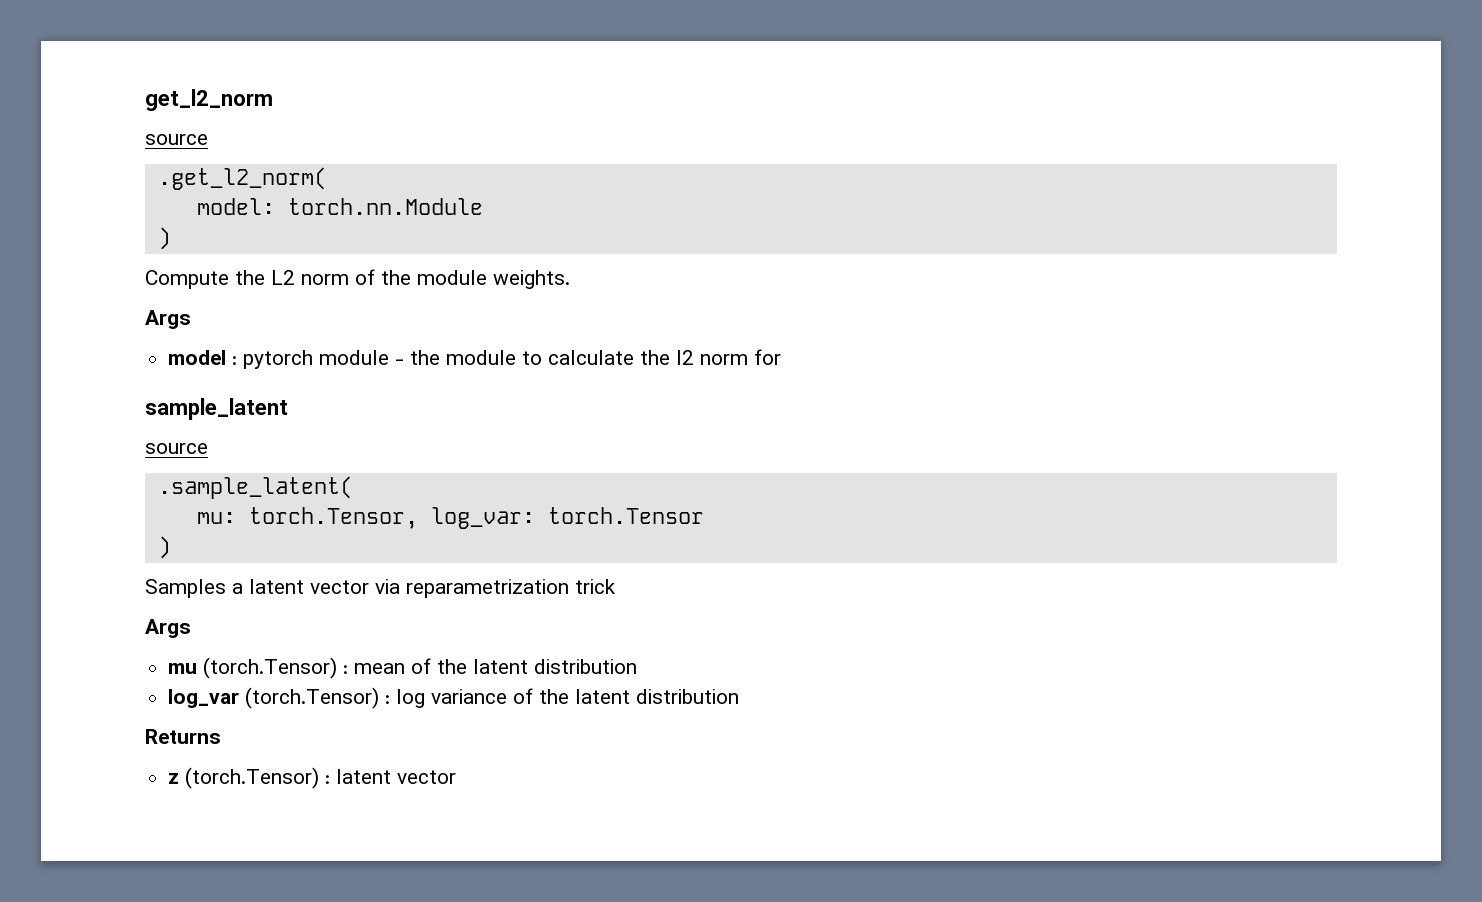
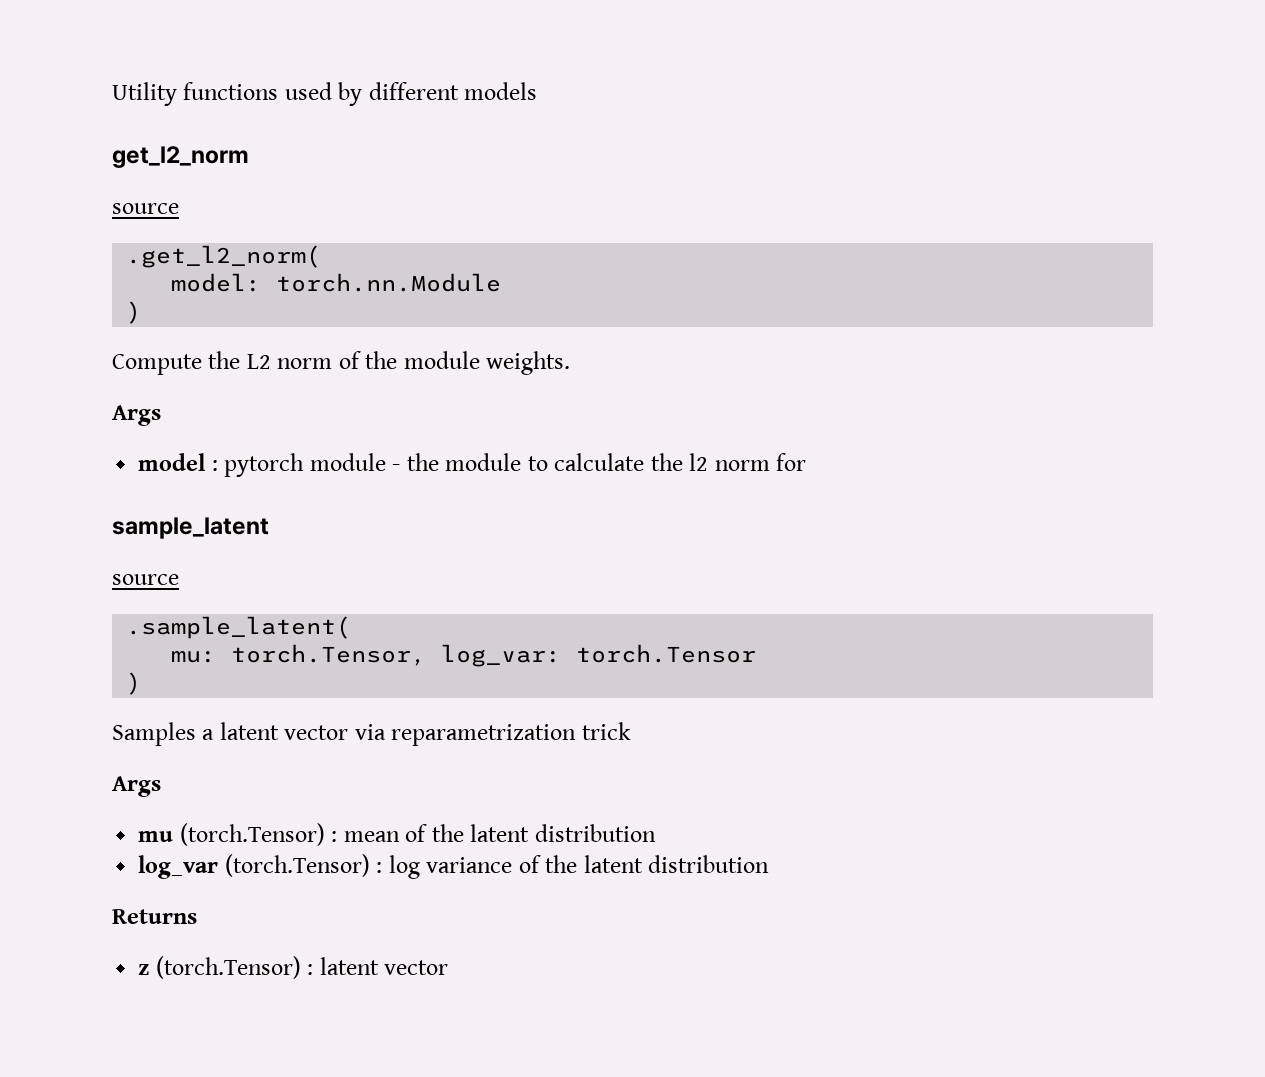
+ Utility functions used by different models

